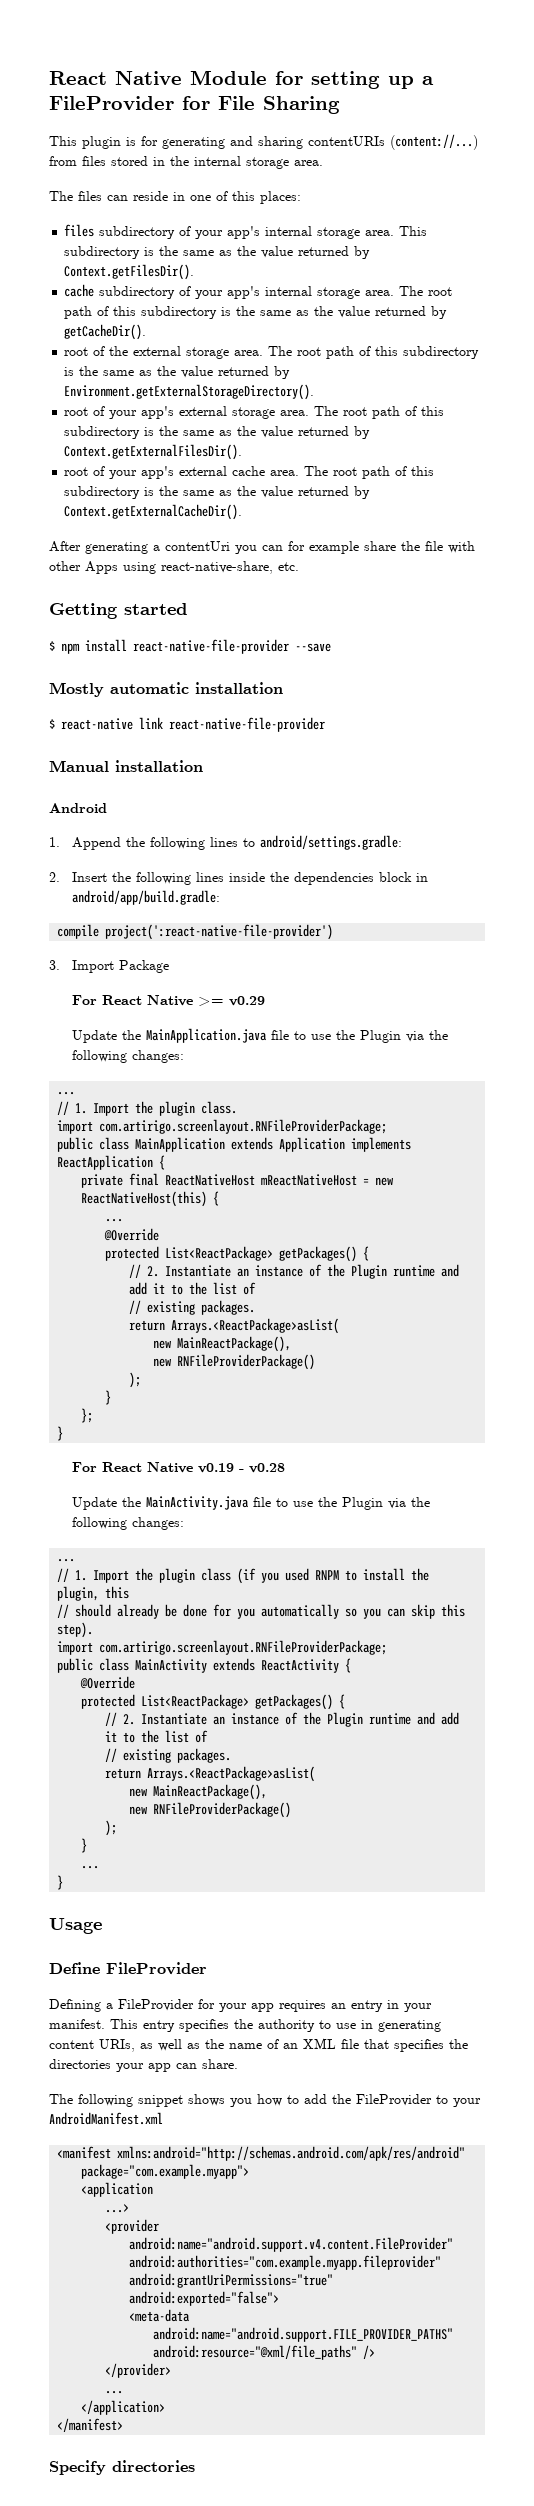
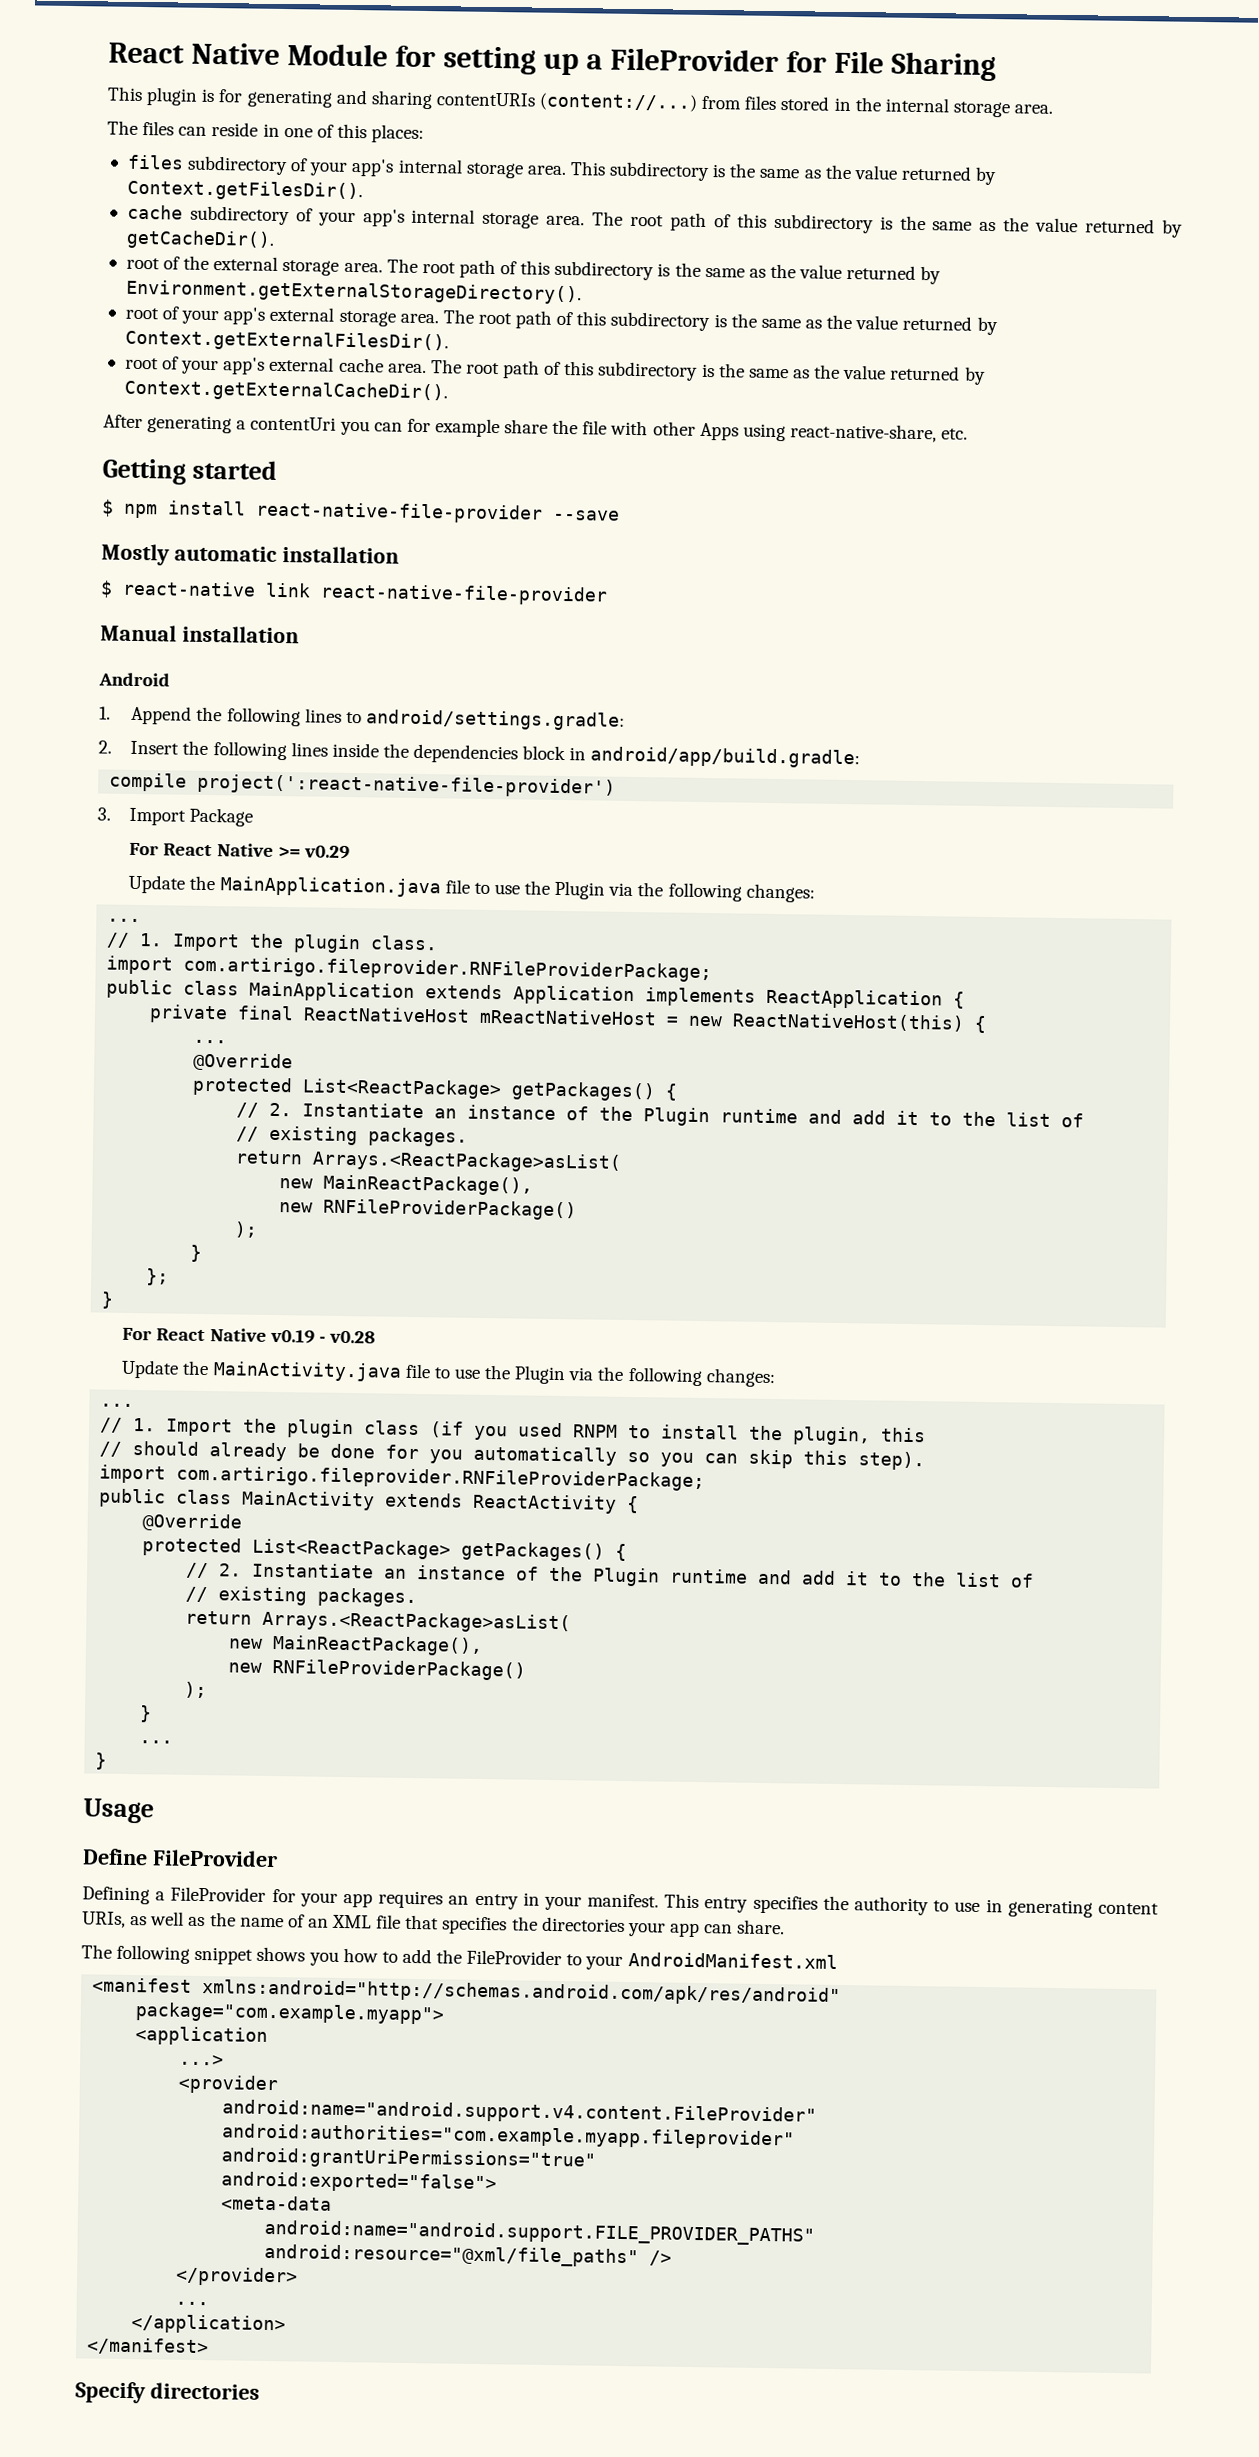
  // 1. Import the plugin class.
- import com.artirigo.screenlayout.RNFileProviderPackage;
+ import com.artirigo.fileprovider.RNFileProviderPackage;
  // should already be done for you automatically so you can skip this step).
- import com.artirigo.screenlayout.RNFileProviderPackage;
+ import com.artirigo.fileprovider.RNFileProviderPackage;

